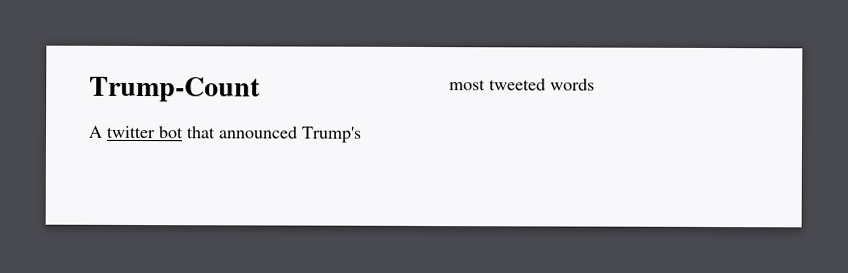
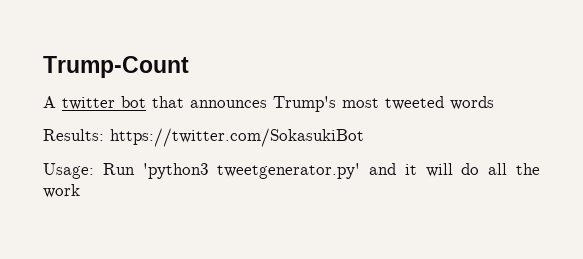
- A twitter bot that announced Trump's most tweeted words
+ A twitter bot that announces Trump's most tweeted words
+ Results: https://twitter.com/SokasukiBot
+ Usage: Run 'python3 tweetgenerator.py' and it will do all the work

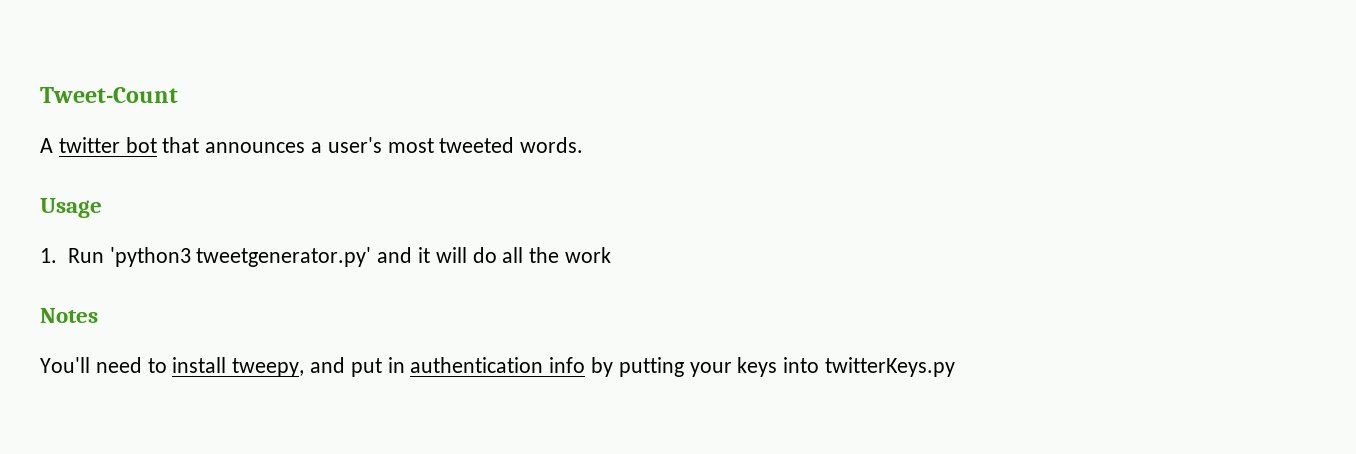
- Trump-Count
+ Tweet-Count
- A twitter bot that announces Trump's most tweeted words
- Results: https://twitter.com/SokasukiBot
- Usage: Run 'python3 tweetgenerator.py' and it will do all the work
+ A twitter bot that announces a user's most tweeted words.
+ Usage
+ 1. Run 'python3 tweetgenerator.py' and it will do all the work
+ Notes
+ You'll need to install tweepy, and put in authentication info by putting your keys into twitterKeys.py

